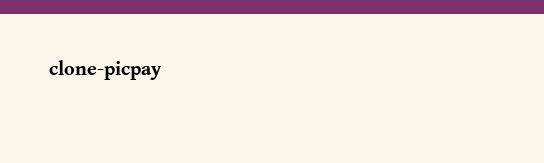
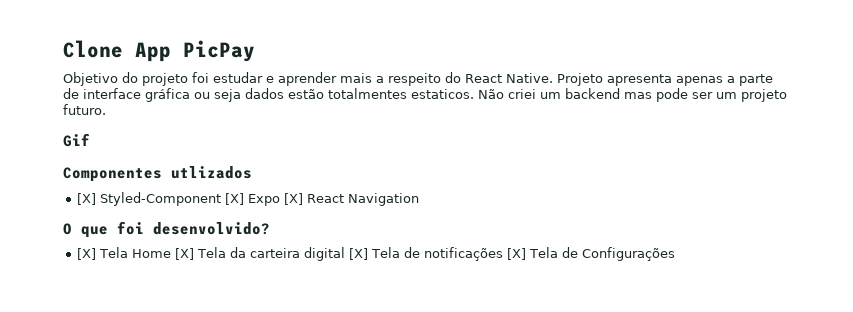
- clone-picpay
+ Clone App PicPay
+ Objetivo do projeto foi estudar e aprender mais a respeito do React Native. Projeto apresenta apenas a parte de interface gráfica ou seja dados estão totalmentes estaticos. Não criei um backend mas pode ser um projeto futuro.
+ Gif
+ Componentes utlizados
+ [X] Styled-Component [X] Expo [X] React Navigation
+ O que foi desenvolvido?
+ [X] Tela Home [X] Tela da carteira digital [X] Tela de notificações [X] Tela de Configurações

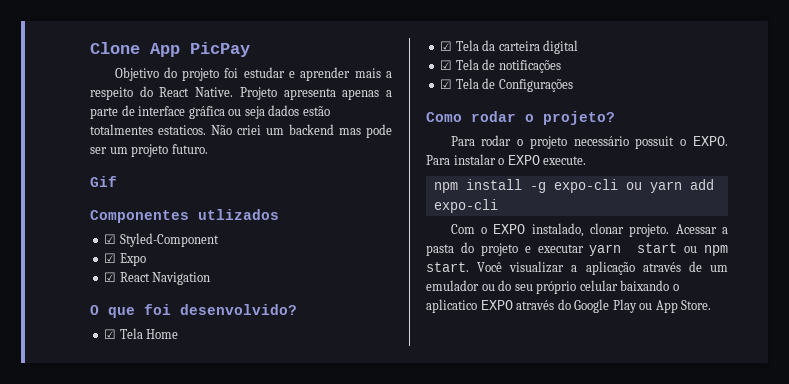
- [X] Styled-Component [X] Expo [X] React Navigation
+ ☑ Styled-Component
+ ☑ Expo
+ ☑ React Navigation
- [X] Tela Home [X] Tela da carteira digital [X] Tela de notificações [X] Tela de Configurações
+ ☑ Tela Home
+ ☑ Tela da carteira digital
+ ☑ Tela de notificações
+ ☑ Tela de Configurações
+ Como rodar o projeto?
+ Para rodar o projeto necessário possuit o EXPO. Para instalar o EXPO execute.
+ npm install -g expo-cli ou yarn add expo-cli
+ Com o EXPO instalado, clonar projeto. Acessar a pasta do projeto e executar yarn start ou npm start. Você visualizar a aplicação através de um emulador ou do seu próprio celular baixando o aplicatico EXPO através do Google Play ou App Store.

